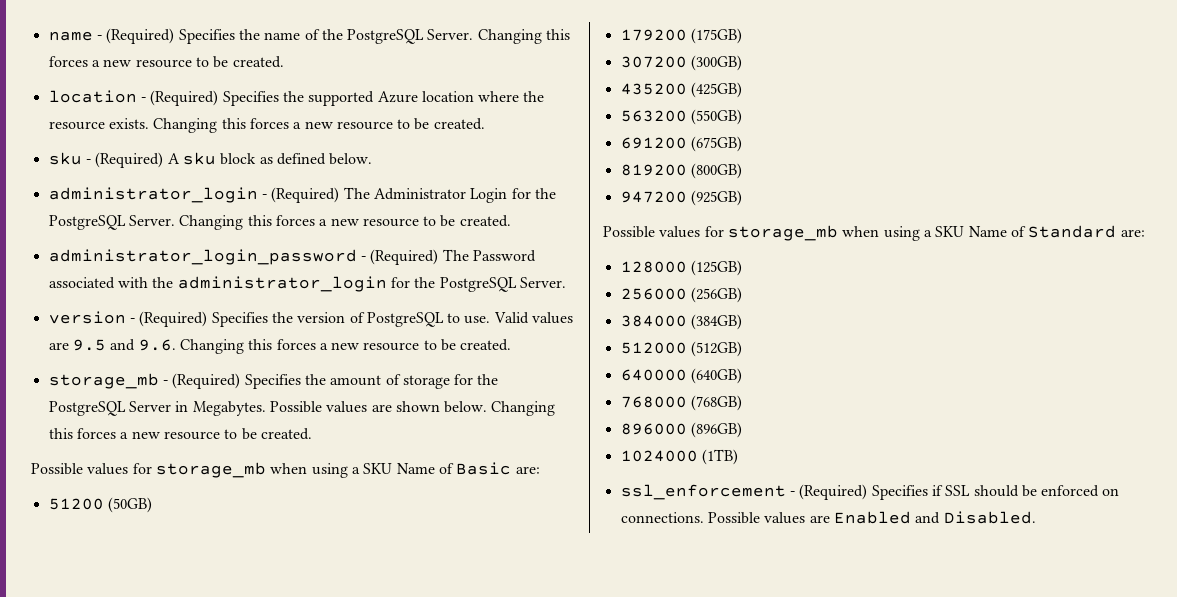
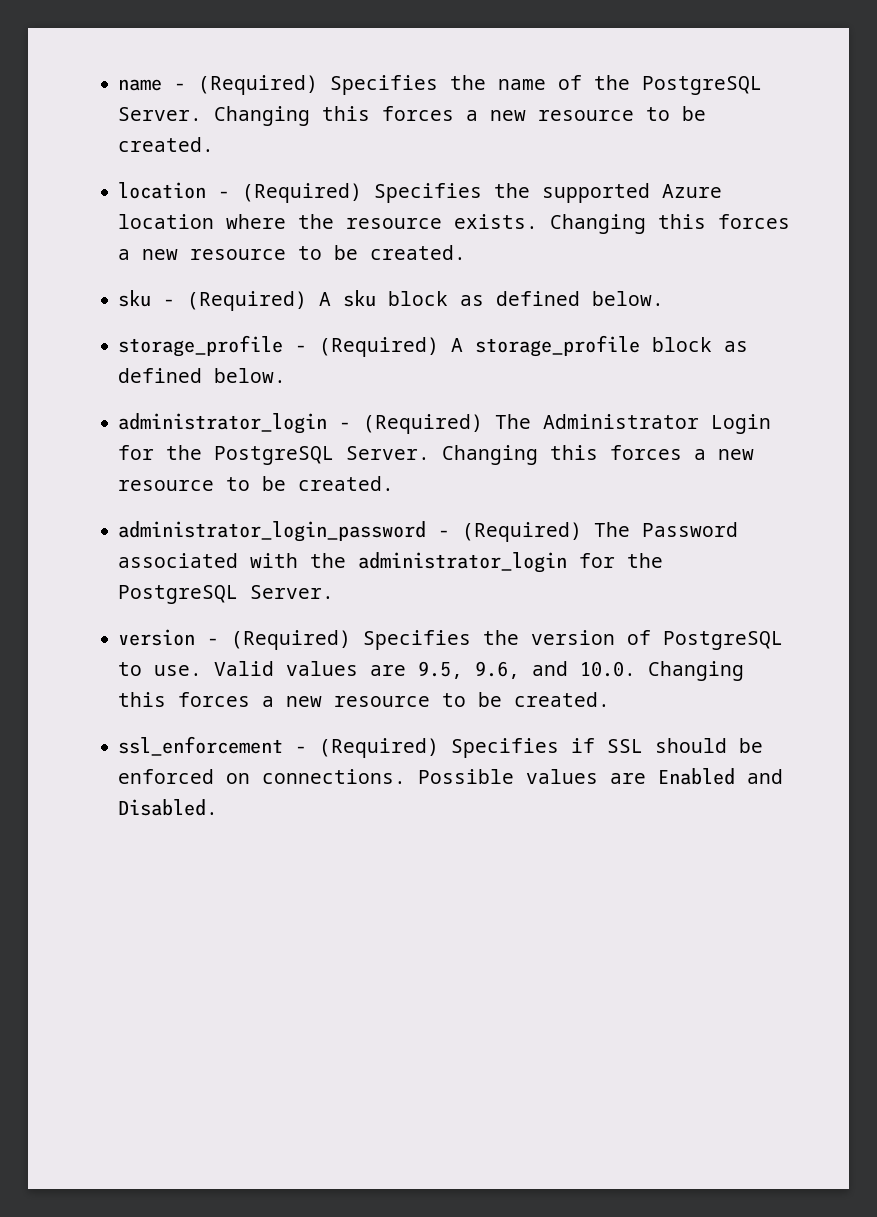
+ storage_profile - (Required) A storage_profile block as defined below.
- Valid values are 9.5 and 9.6. Changing this forces a new resource to be created.
- storage_mb - (Required) Specifies the amount of storage for the PostgreSQL Server in Megabytes. Possible values are shown below. Changing this forces a new resource to be created.
- Possible values for storage_mb when using a SKU Name of Basic are:
- 51200 (50GB)
- 179200 (175GB)
- 307200 (300GB)
- 435200 (425GB)
- 563200 (550GB)
- 691200 (675GB)
- 819200 (800GB)
- 947200 (925GB)
- Possible values for storage_mb when using a SKU Name of Standard are:
- 128000 (125GB)
- 256000 (256GB)
- 384000 (384GB)
- 512000 (512GB)
- 640000 (640GB)
- 768000 (768GB)
- 896000 (896GB)
- 1024000 (1TB)
+ Valid values are 9.5, 9.6, and 10.0. Changing this forces a new resource to be created.

